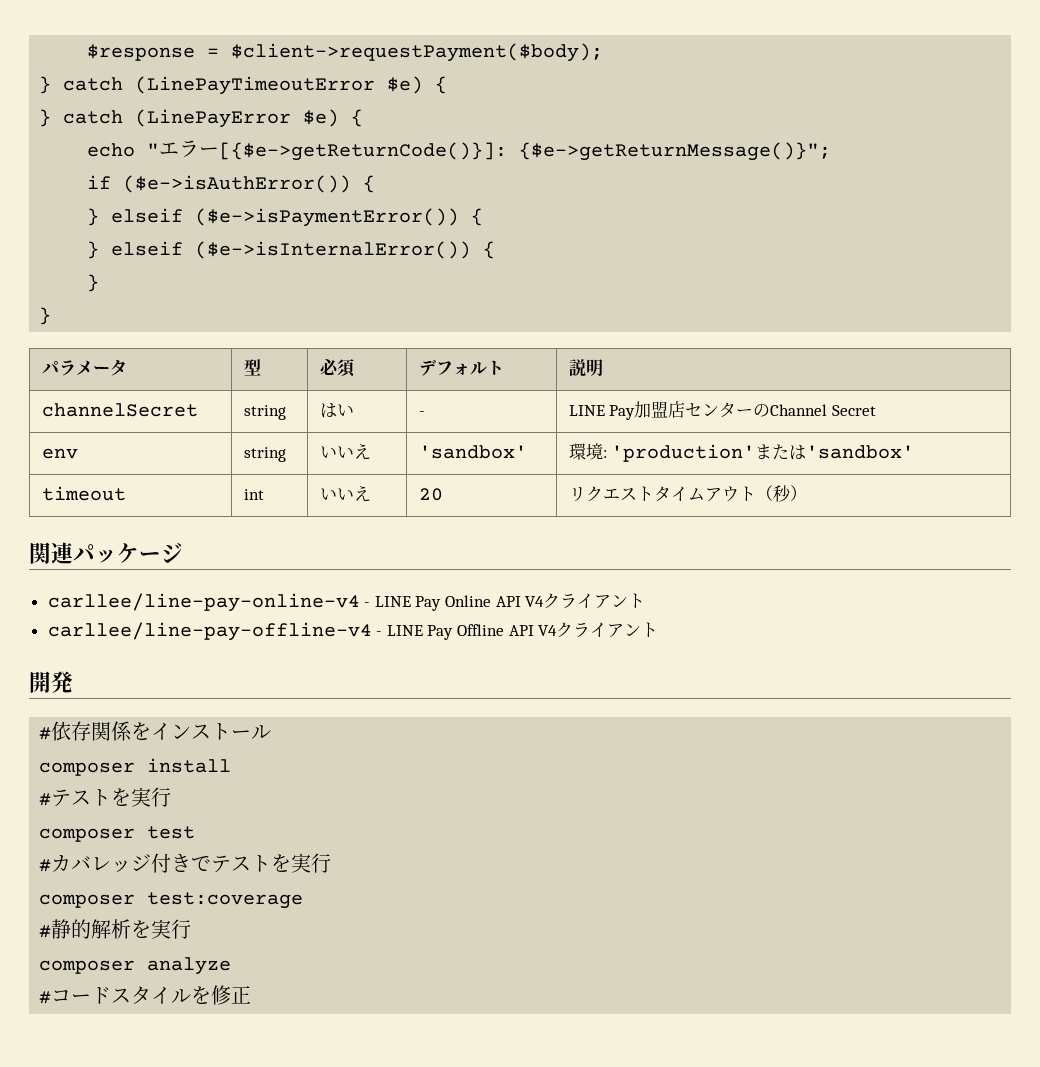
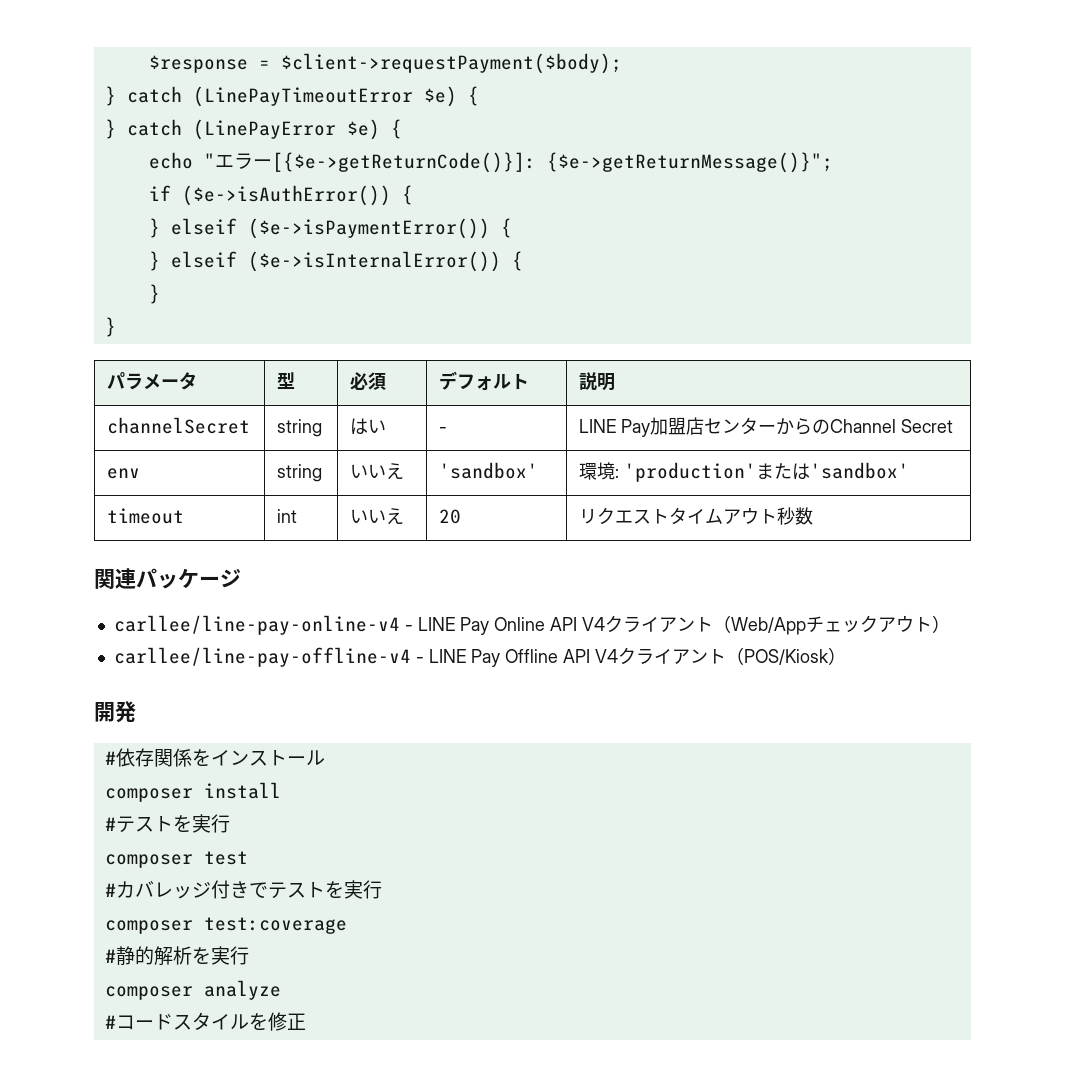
- channelSecret | string | はい | - | LINE Pay加盟店センターのChannel Secret
+ channelSecret | string | はい | - | LINE Pay加盟店センターからのChannel Secret
- timeout | int | いいえ | 20 | リクエストタイムアウト（秒）
+ timeout | int | いいえ | 20 | リクエストタイムアウト秒数
- carllee/line-pay-online-v4 - LINE Pay Online API V4クライアント
+ carllee/line-pay-online-v4 - LINE Pay Online API V4クライアント（Web/Appチェックアウト）
- carllee/line-pay-offline-v4 - LINE Pay Offline API V4クライアント
+ carllee/line-pay-offline-v4 - LINE Pay Offline API V4クライアント（POS/Kiosk）

